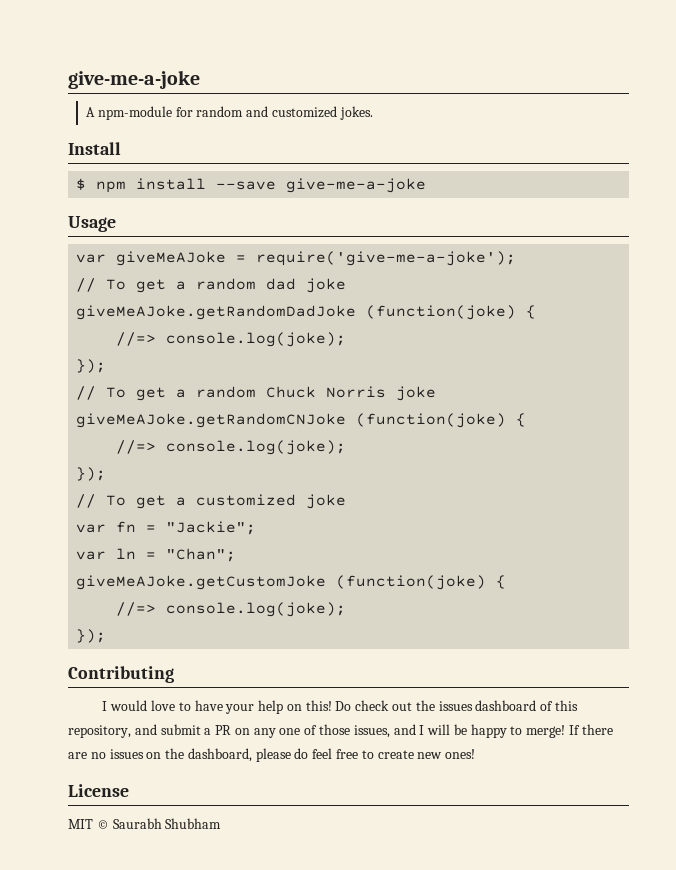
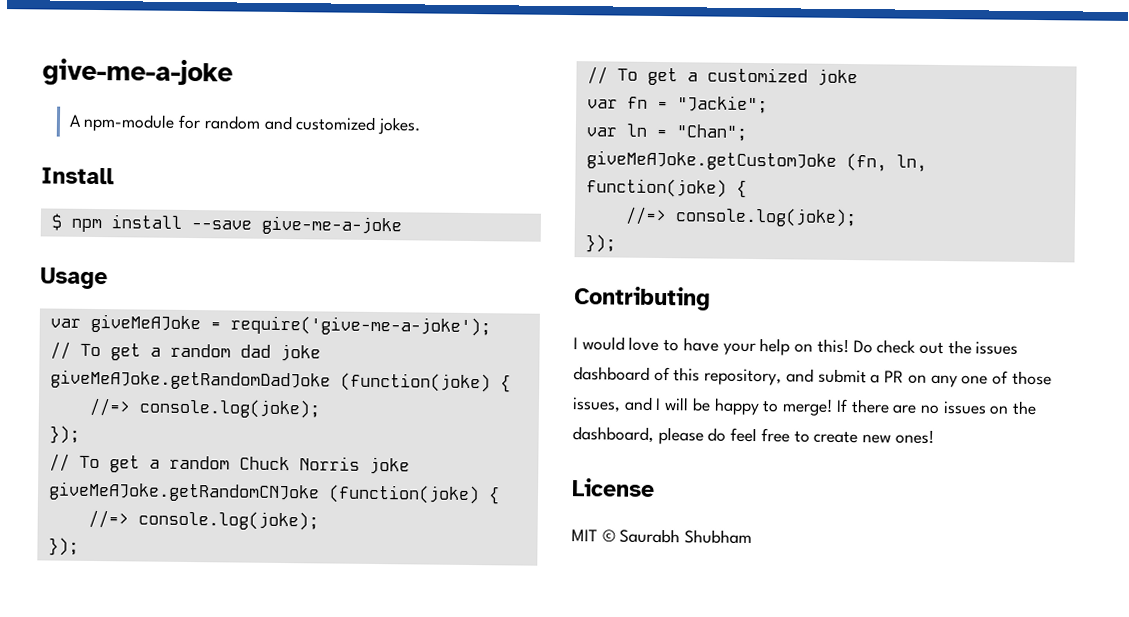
- giveMeAJoke.getCustomJoke (function(joke) {
+ giveMeAJoke.getCustomJoke (fn, ln, function(joke) {

